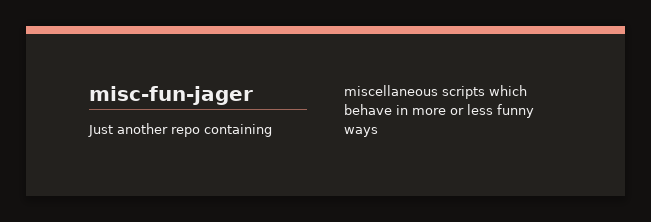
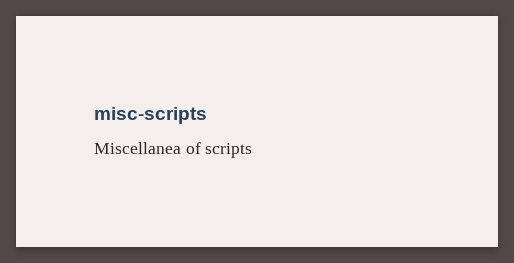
- misc-fun-jager
- Just another repo containing miscellaneous scripts which behave in more or less funny ways
+ misc-scripts
+ Miscellanea of scripts

